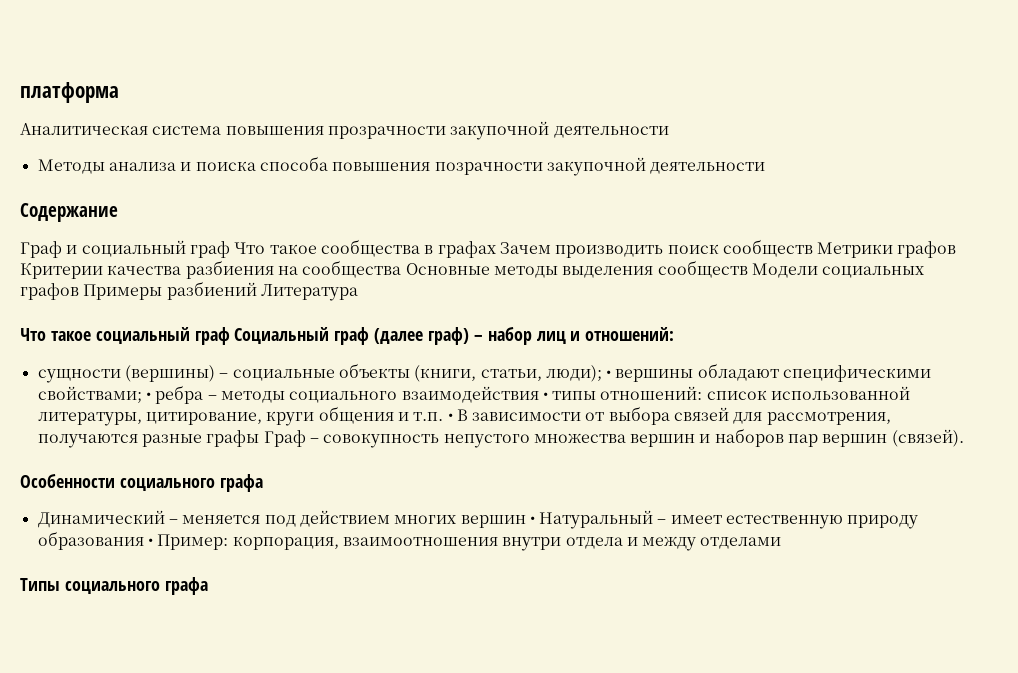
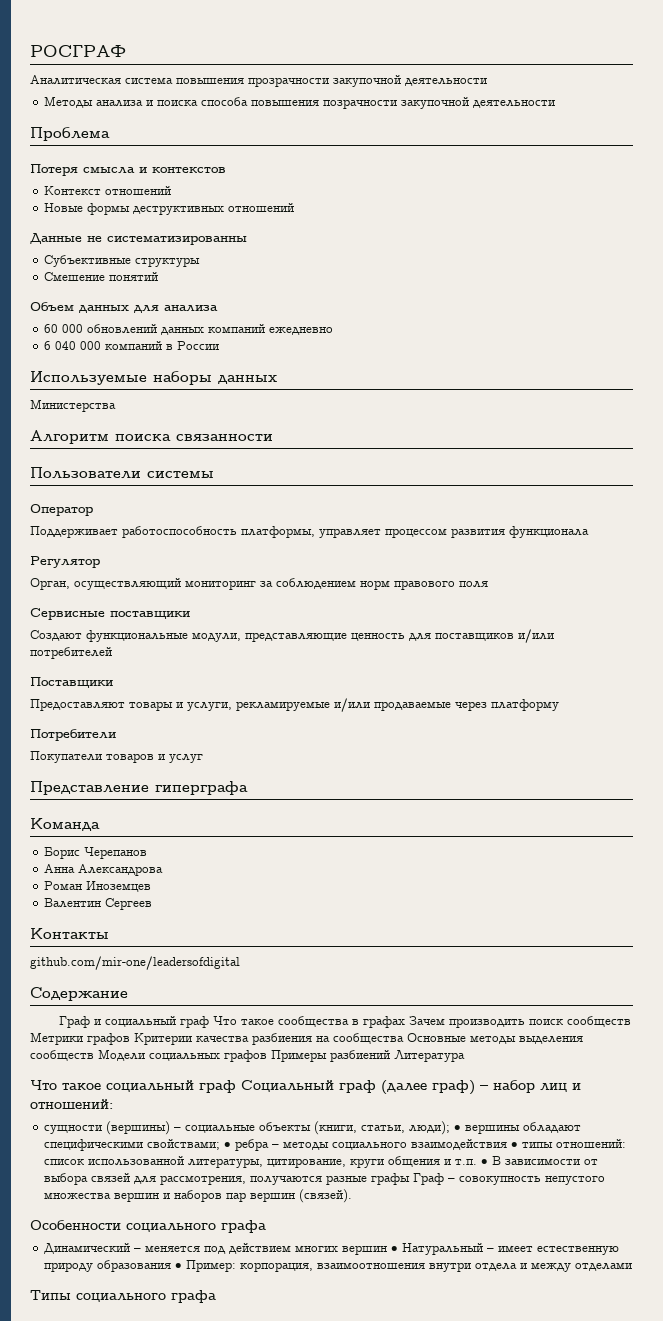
- платформа
+ РОСГРАФ
+ Проблема
+ Потеря смысла и контекстов
+ Контекст отношений
+ Новые формы деструктивных отношений
+ Данные не систематизированны
+ Субъективные структуры
+ Смешение понятий
+ Объем данных для анализа
+ 60 000 обновлений данных компаний ежедневно
+ 6 040 000 компаний в России
+ Используемые наборы данных
+ Министерства
+ Алгоритм поиска связанности
+ Пользователи системы
+ Оператор
+ Поддерживает работоспособность платформы, управляет процессом развития функционала
+ Регулятор
+ Орган, осуществляющий мониторинг за соблюдением норм правового поля
+ Сервисные поставщики
+ Создают функциональные модули, представляющие ценность для поставщиков и/или потребителей
+ Поставщики
+ Предоставляют товары и услуги, рекламируемые и/или продаваемые через платформу
+ Потребители
+ Покупатели товаров и услуг
+ Представление гиперграфа
+ Команда
+ Борис Черепанов
+ Анна Александрова
+ Роман Иноземцев
+ Валентин Сергеев
+ Контакты
+ github.com/mir-one/leadersofdigital

